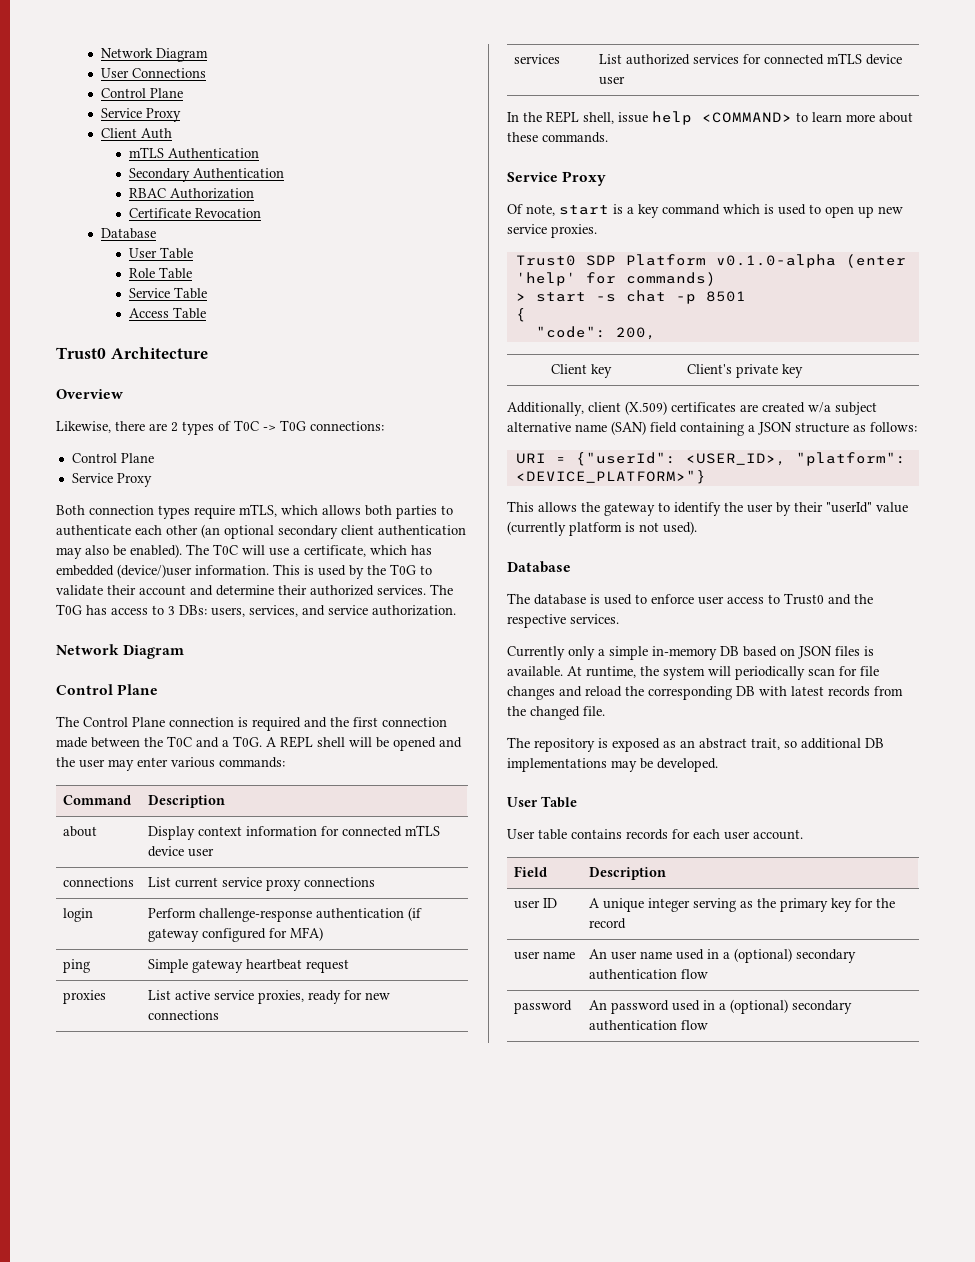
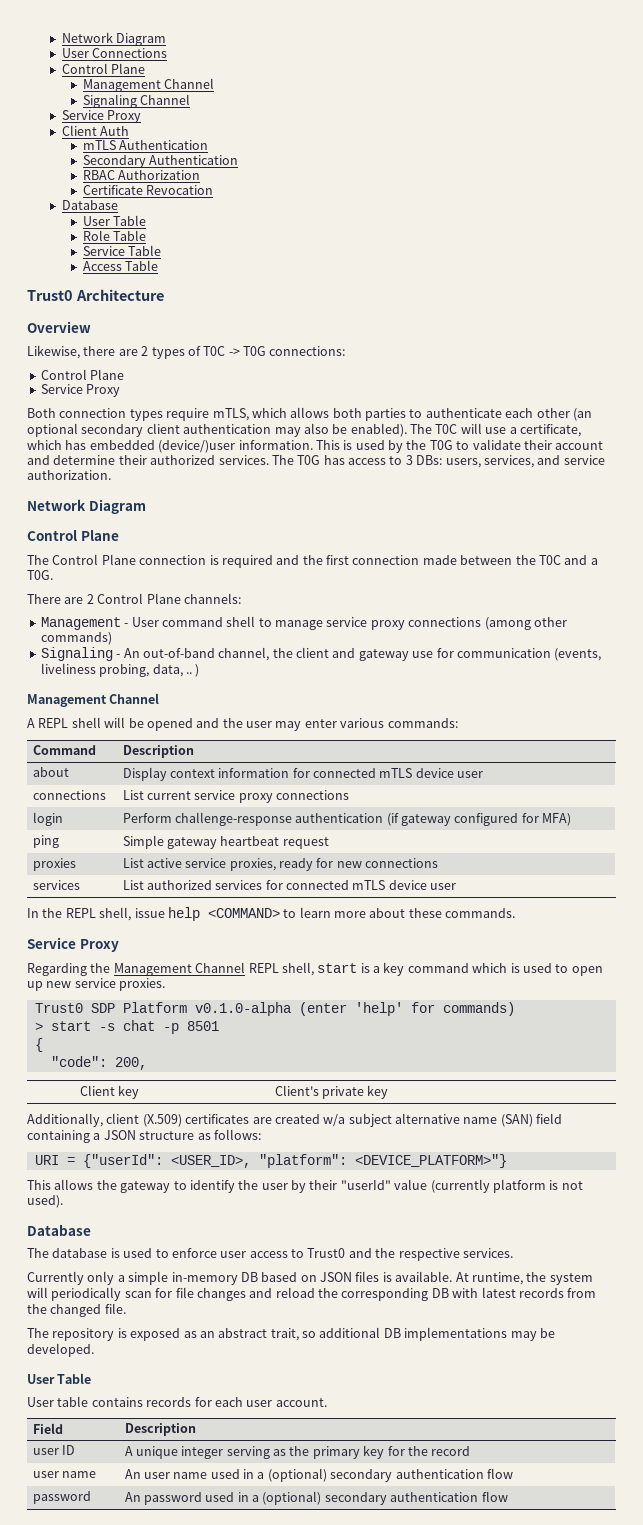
  User Connections
  Control Plane
+ Management Channel
+ Signaling Channel
- The Control Plane connection is required and the first connection made between the T0C and a T0G. A REPL shell will be opened and the user may enter various commands:
+ The Control Plane connection is required and the first connection made between the T0C and a T0G.
+ There are 2 Control Plane channels:
+ Management - User command shell to manage service proxy connections (among other commands)
+ Signaling - An out-of-band channel, the client and gateway use for communication (events, liveliness probing, data, .. )
+ Management Channel
+ A REPL shell will be opened and the user may enter various commands:
- Of note, start is a key command which is used to open up new service proxies.
+ Regarding the Management Channel REPL shell, start is a key command which is used to open up new service proxies.

